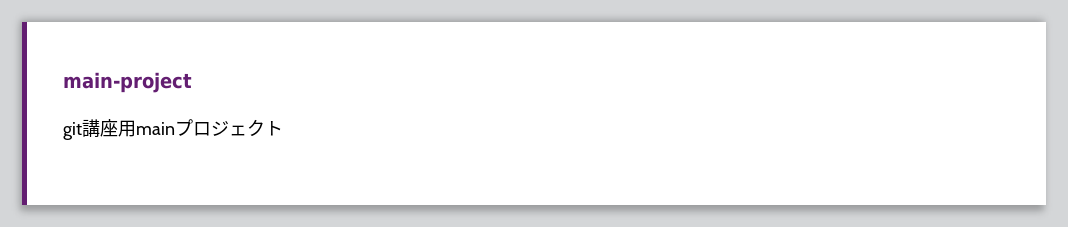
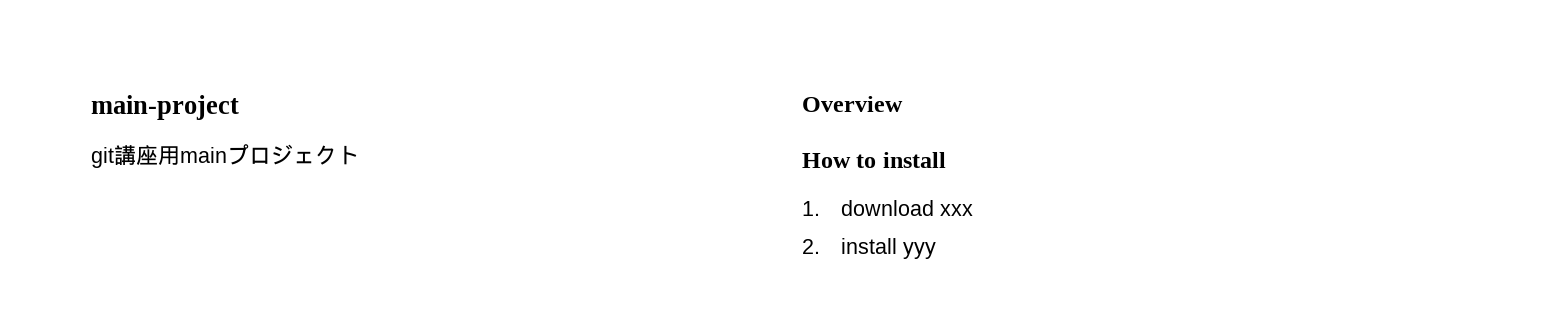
+ Overview
+ How to install
+ 1. download xxx
+ 2. install yyy

